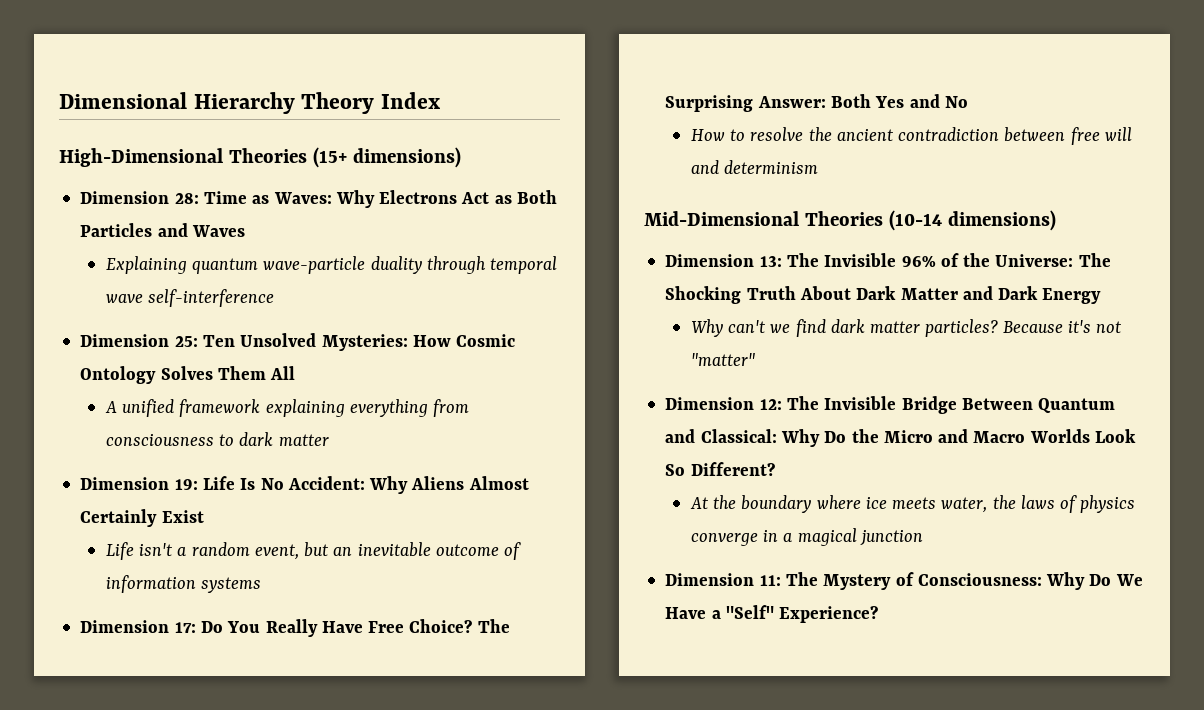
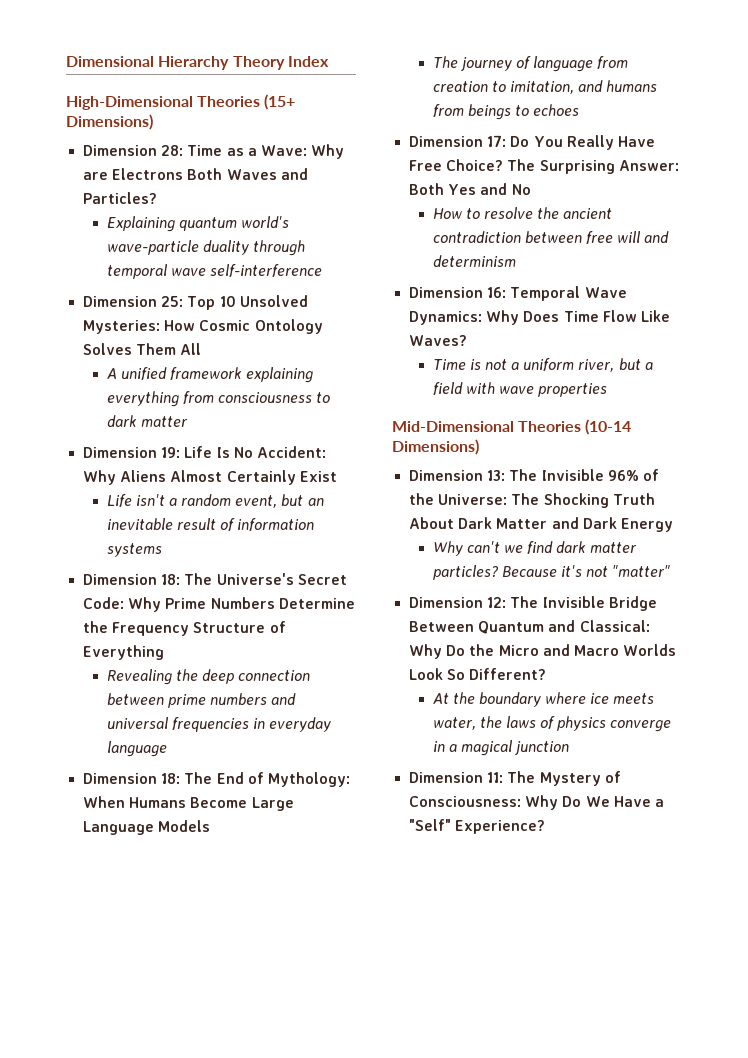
- High-Dimensional Theories (15+ dimensions)
+ High-Dimensional Theories (15+ Dimensions)
- Dimension 28: Time as Waves: Why Electrons Act as Both Particles and Waves
+ Dimension 28: Time as a Wave: Why are Electrons Both Waves and Particles?
- Explaining quantum wave-particle duality through temporal wave self-interference
+ Explaining quantum world's wave-particle duality through temporal wave self-interference
- Dimension 25: Ten Unsolved Mysteries: How Cosmic Ontology Solves Them All
+ Dimension 25: Top 10 Unsolved Mysteries: How Cosmic Ontology Solves Them All
- Life isn't a random event, but an inevitable outcome of information systems
+ Life isn't a random event, but an inevitable result of information systems
+ Dimension 18: The Universe's Secret Code: Why Prime Numbers Determine the Frequency Structure of Everything
+ Revealing the deep connection between prime numbers and universal frequencies in everyday language
+ Dimension 18: The End of Mythology: When Humans Become Large Language Models
+ The journey of language from creation to imitation, and humans from beings to echoes
+ Dimension 16: Temporal Wave Dynamics: Why Does Time Flow Like Waves?
+ Time is not a uniform river, but a field with wave properties
- Mid-Dimensional Theories (10-14 dimensions)
+ Mid-Dimensional Theories (10-14 Dimensions)

